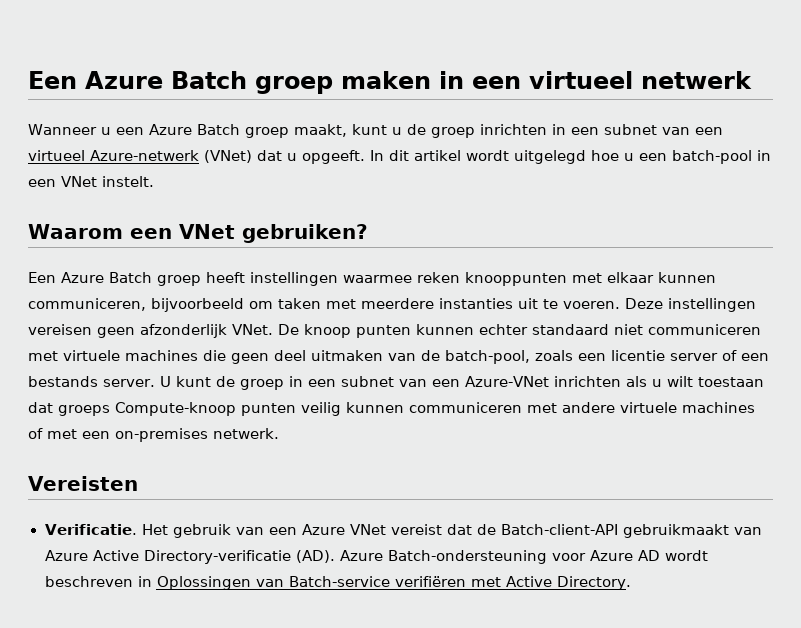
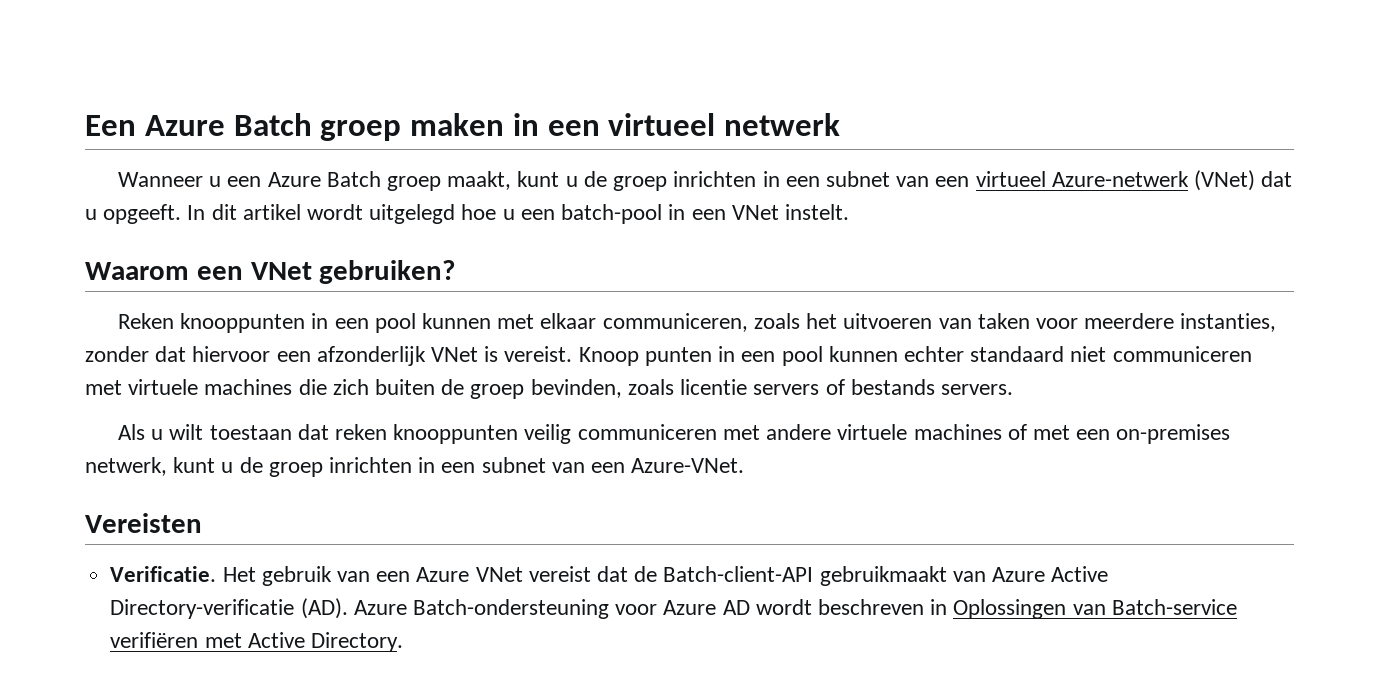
- Een Azure Batch groep heeft instellingen waarmee reken knooppunten met elkaar kunnen communiceren, bijvoorbeeld om taken met meerdere instanties uit te voeren. Deze instellingen vereisen geen afzonderlijk VNet. De knoop punten kunnen echter standaard niet communiceren met virtuele machines die geen deel uitmaken van de batch-pool, zoals een licentie server of een bestands server. U kunt de groep in een subnet van een Azure-VNet inrichten als u wilt toestaan dat groeps Compute-knoop punten veilig kunnen communiceren met andere virtuele machines of met een on-premises netwerk.
+ Reken knooppunten in een pool kunnen met elkaar communiceren, zoals het uitvoeren van taken voor meerdere instanties, zonder dat hiervoor een afzonderlijk VNet is vereist. Knoop punten in een pool kunnen echter standaard niet communiceren met virtuele machines die zich buiten de groep bevinden, zoals licentie servers of bestands servers.
+ Als u wilt toestaan dat reken knooppunten veilig communiceren met andere virtuele machines of met een on-premises netwerk, kunt u de groep inrichten in een subnet van een Azure-VNet.

